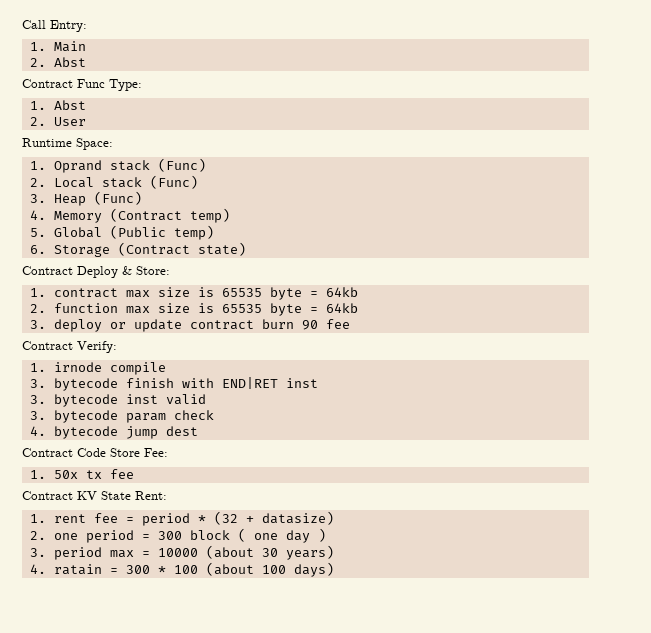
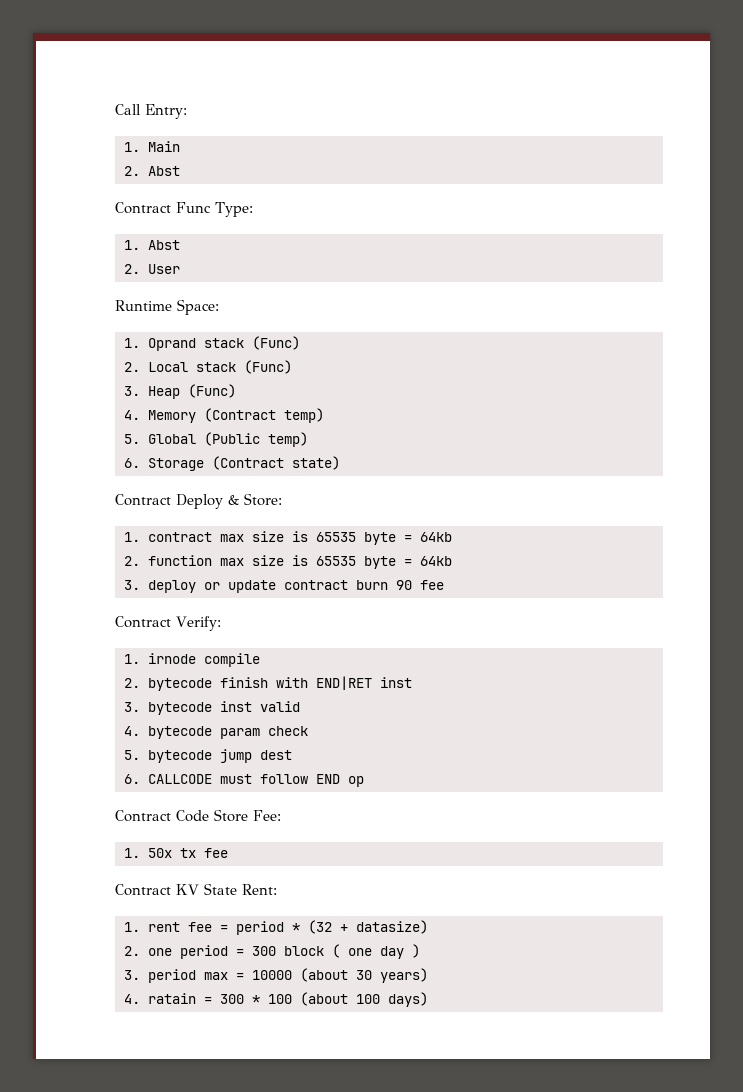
- 3. bytecode finish with END|RET inst
+ 2. bytecode finish with END|RET inst
- 3. bytecode param check
+ 4. bytecode param check
- 4. bytecode jump dest
+ 5. bytecode jump dest
+ 6. CALLCODE must follow END op

